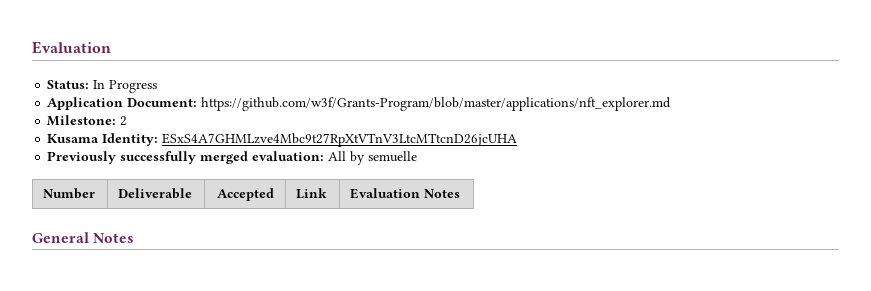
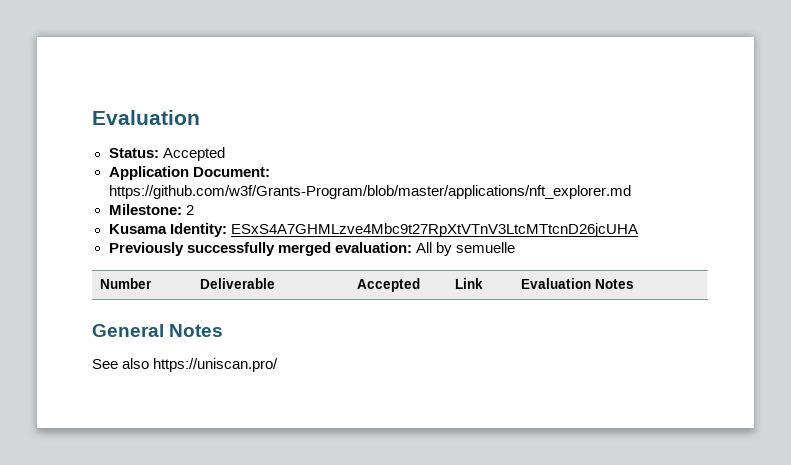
- Status: In Progress
+ Status: Accepted
+ See also https://uniscan.pro/

